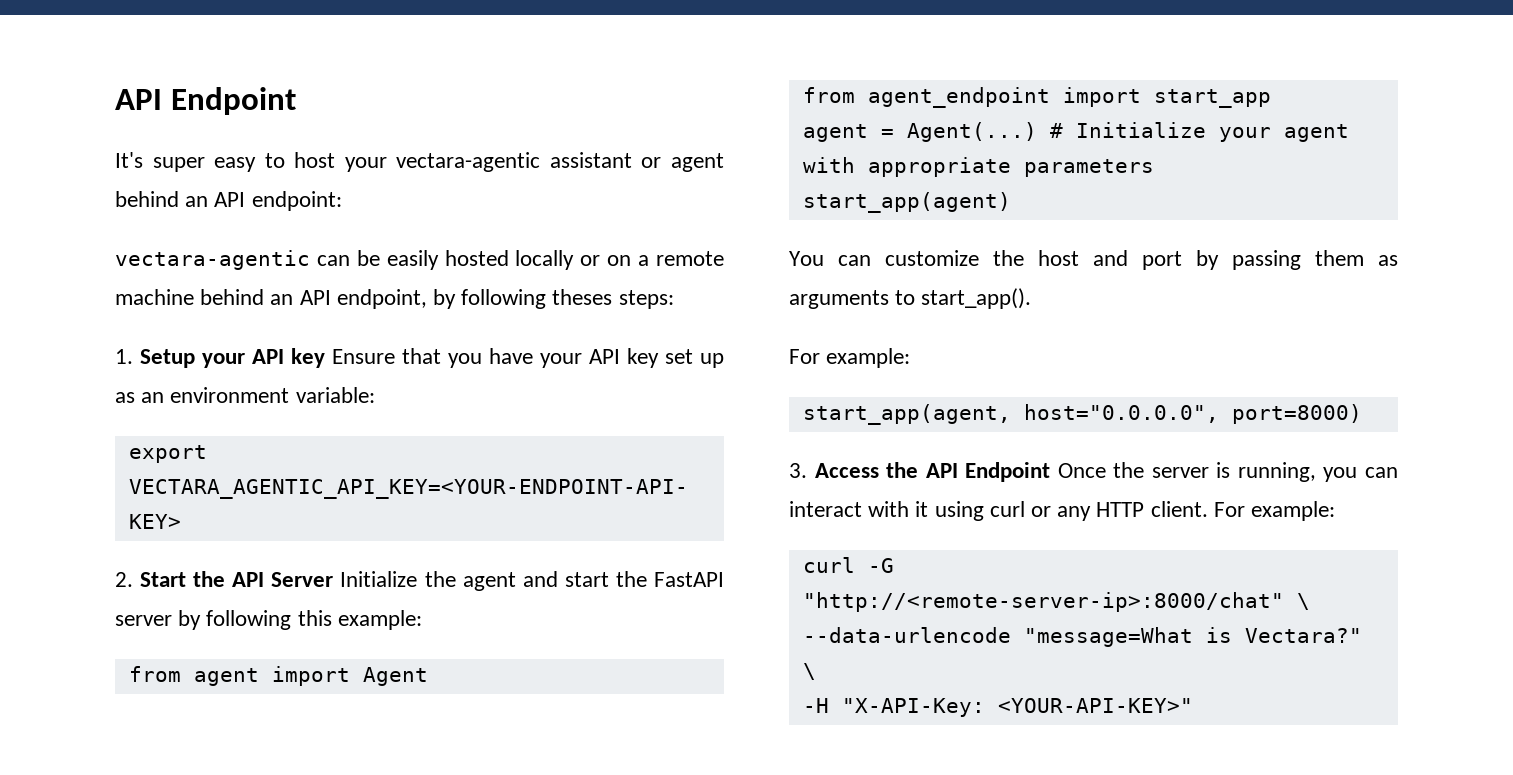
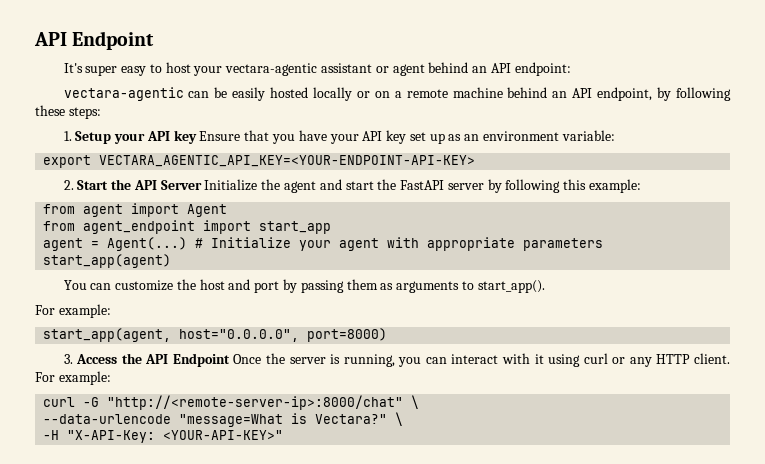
- vectara-agentic can be easily hosted locally or on a remote machine behind an API endpoint, by following theses steps:
+ vectara-agentic can be easily hosted locally or on a remote machine behind an API endpoint, by following these steps:

